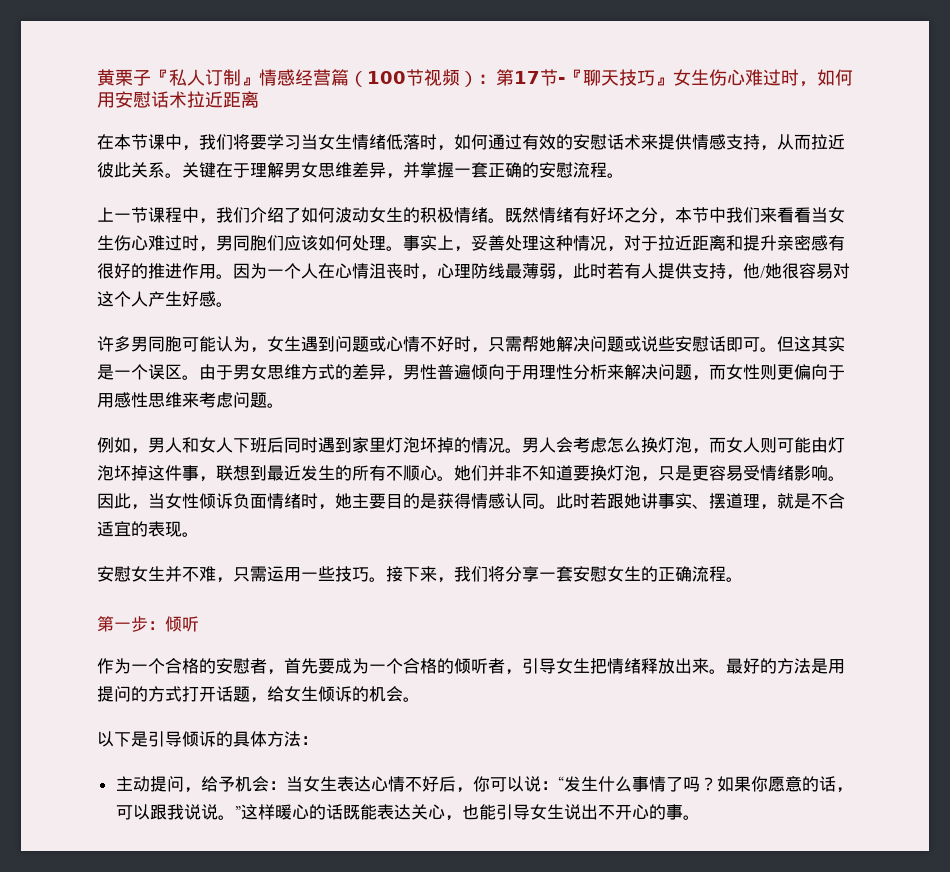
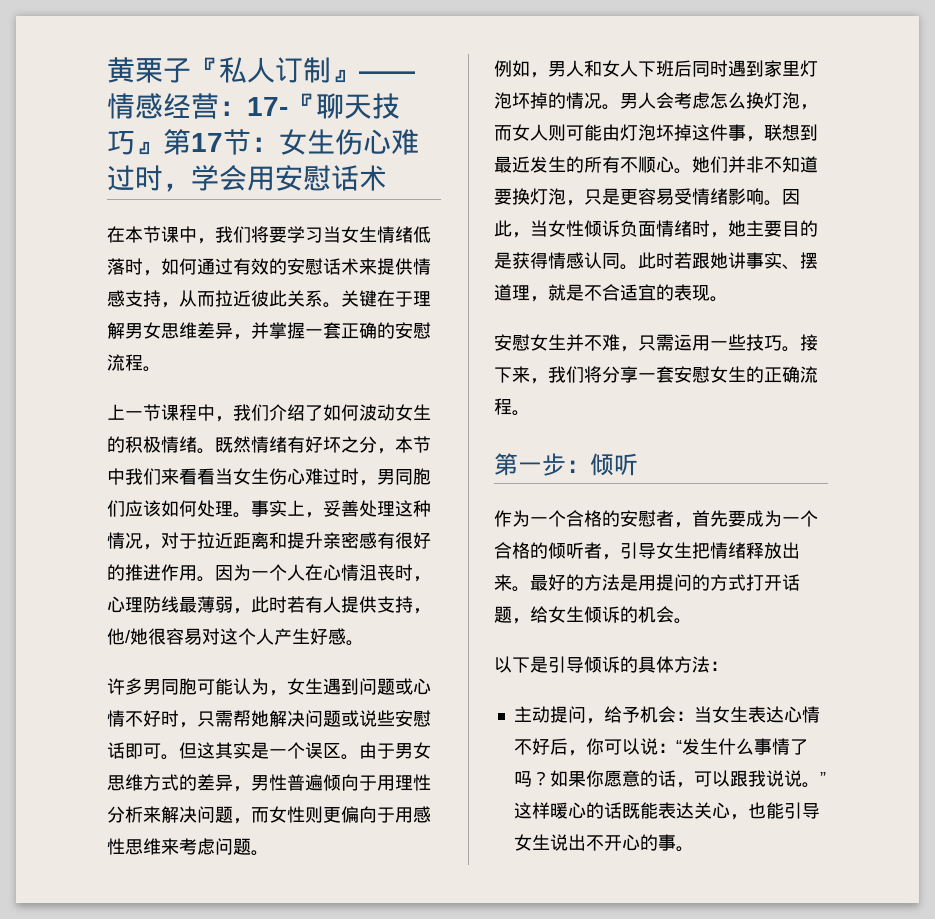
- 黄栗子『私人订制』情感经营篇（100节视频）：第17节-『聊天技巧』女生伤心难过时，如何用安慰话术拉近距离
+ 黄栗子『私人订制』——情感经营：17-『聊天技巧』第17节：女生伤心难过时，学会用安慰话术

